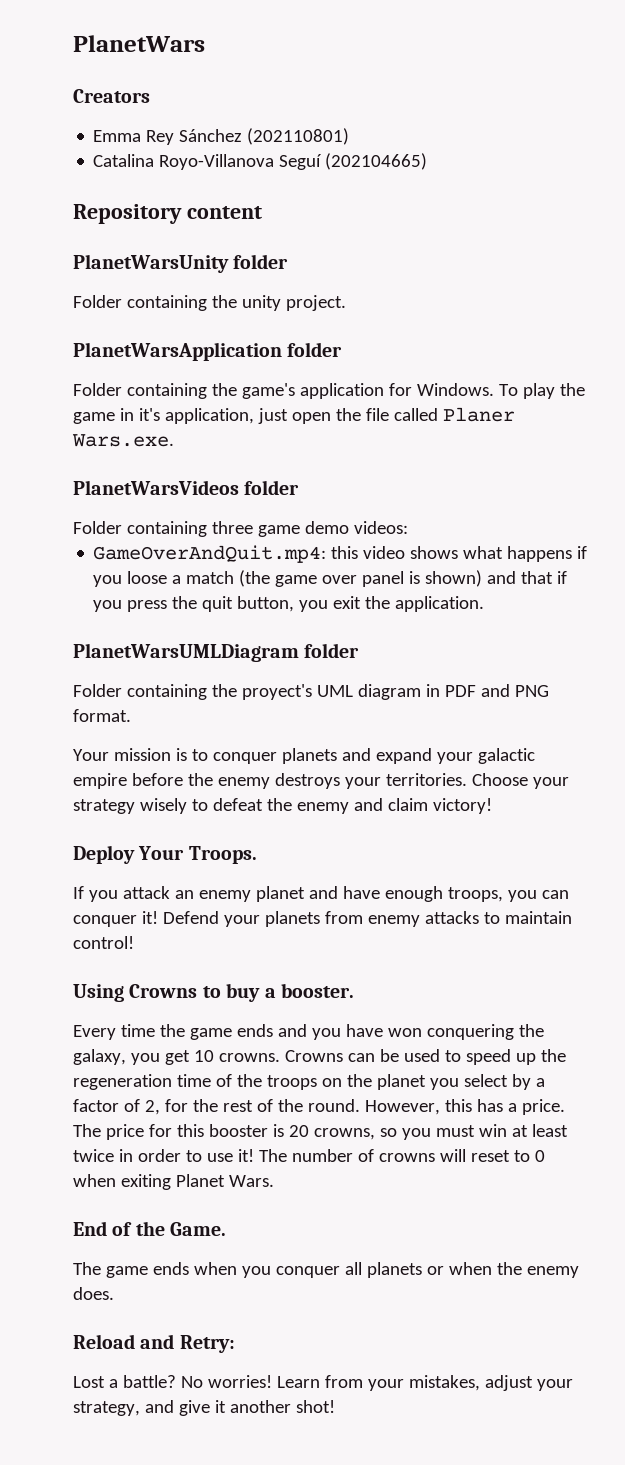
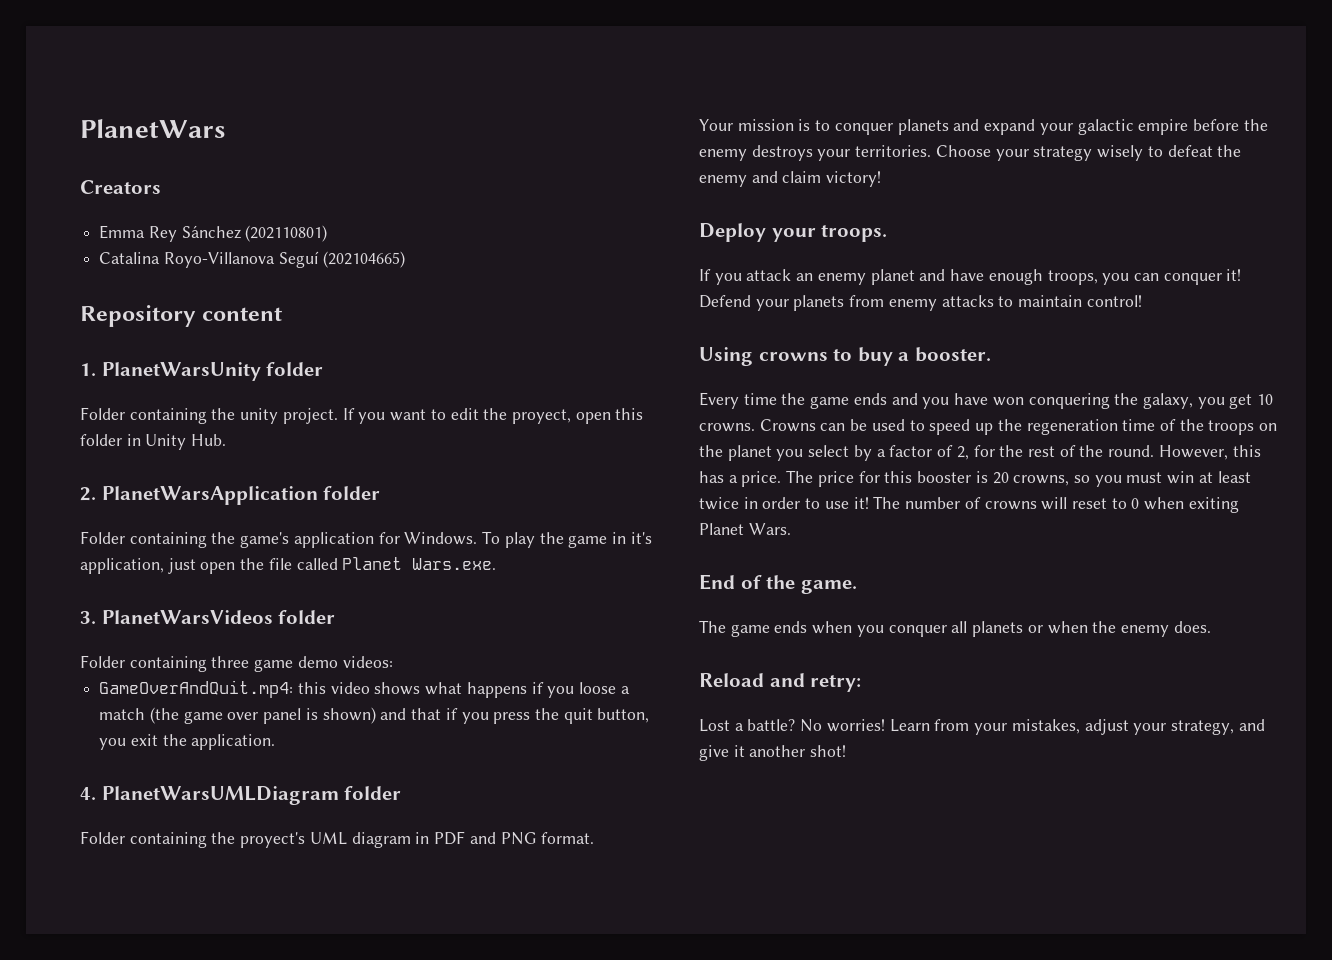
- PlanetWarsUnity folder
+ 1. PlanetWarsUnity folder
- Folder containing the unity project.
- PlanetWarsApplication folder
+ Folder containing the unity project. If you want to edit the proyect, open this folder in Unity Hub.
+ 2. PlanetWarsApplication folder
- To play the game in it's application, just open the file called Planer Wars.exe.
+ To play the game in it's application, just open the file called Planet Wars.exe.
- PlanetWarsVideos folder
+ 3. PlanetWarsVideos folder
- PlanetWarsUMLDiagram folder
+ 4. PlanetWarsUMLDiagram folder
- Deploy Your Troops.
+ Deploy your troops.
- Using Crowns to buy a booster.
+ Using crowns to buy a booster.
- End of the Game.
+ End of the game.
- Reload and Retry:
+ Reload and retry:

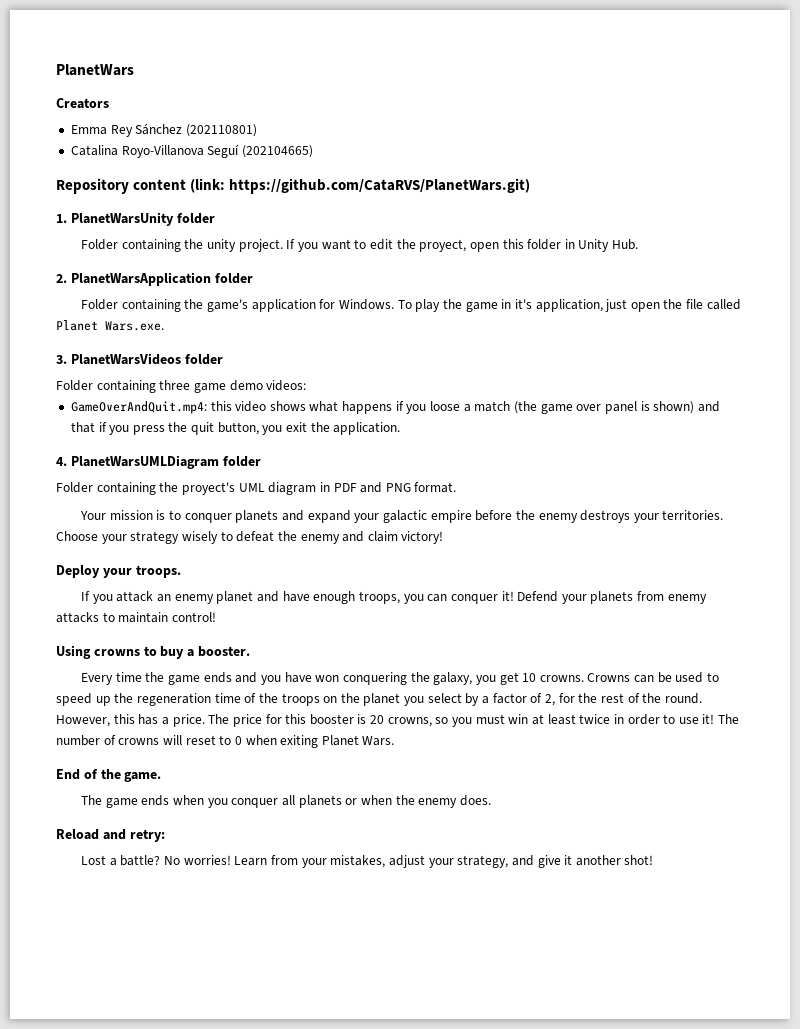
- Repository content
+ Repository content (link: https://github.com/CataRVS/PlanetWars.git)

